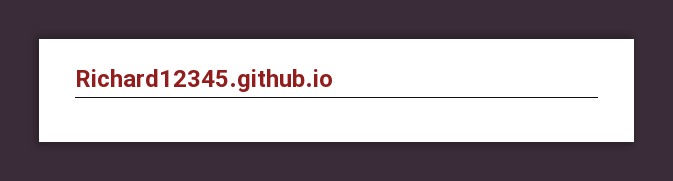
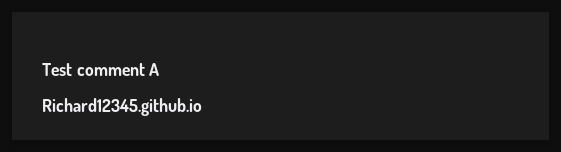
+ Test comment A

